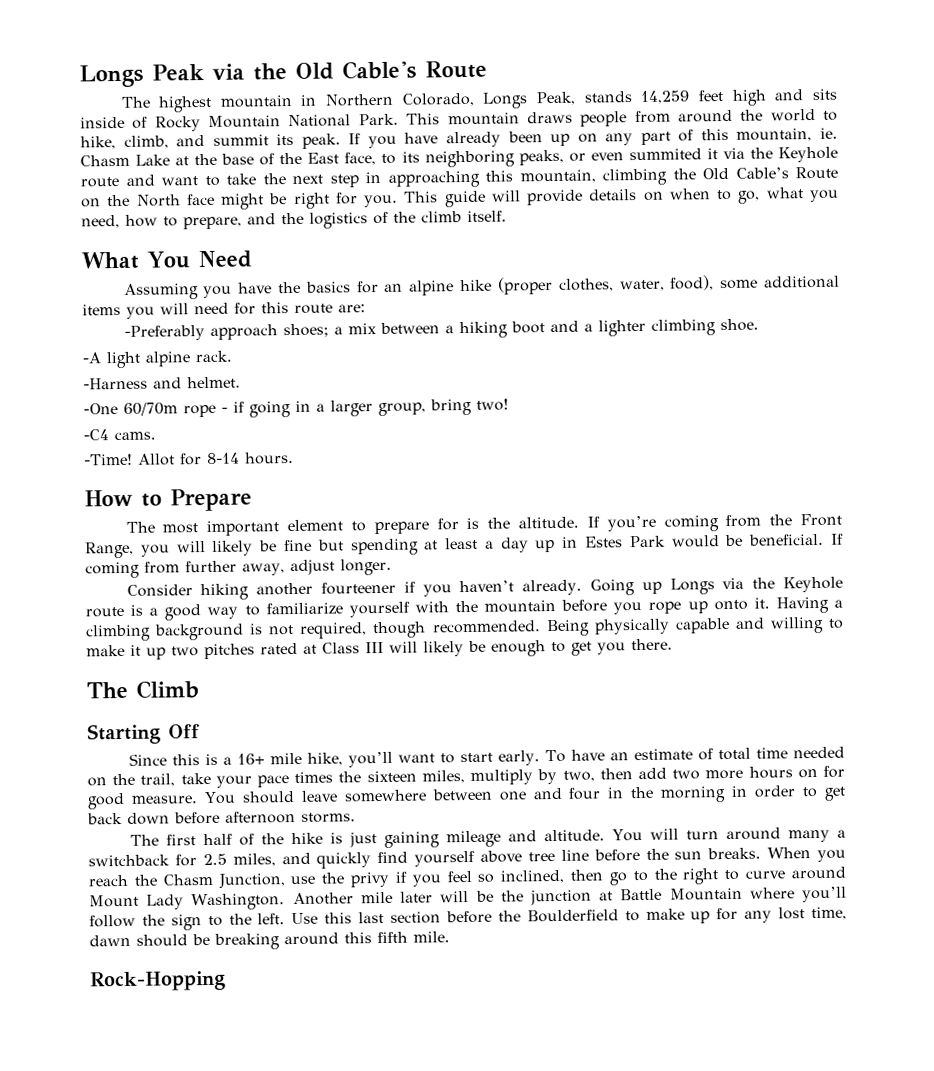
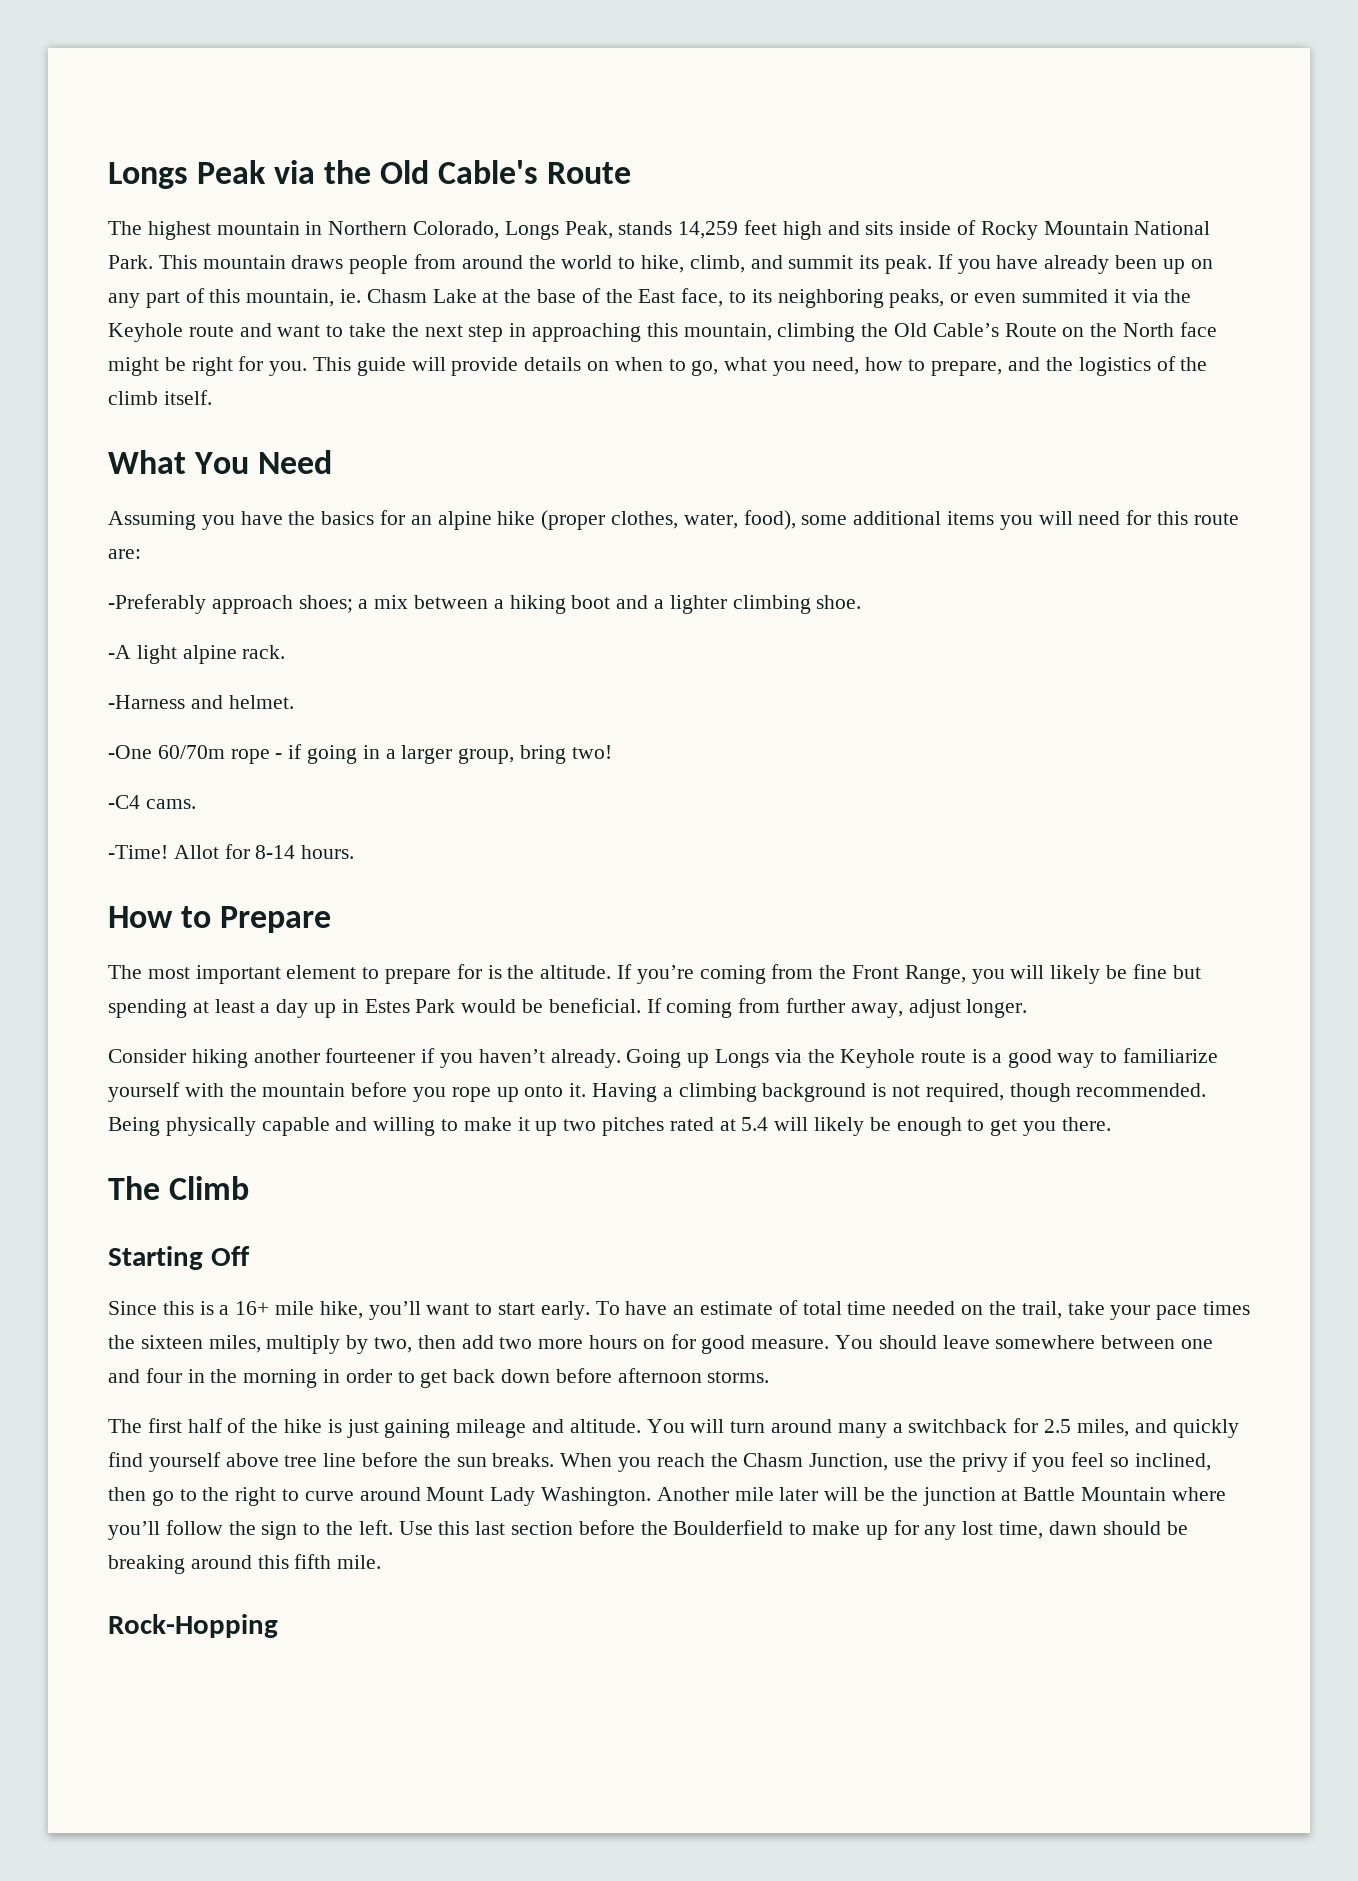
- Being physically capable and willing to make it up two pitches rated at Class III will likely be enough to get you there.
+ Being physically capable and willing to make it up two pitches rated at 5.4 will likely be enough to get you there.

